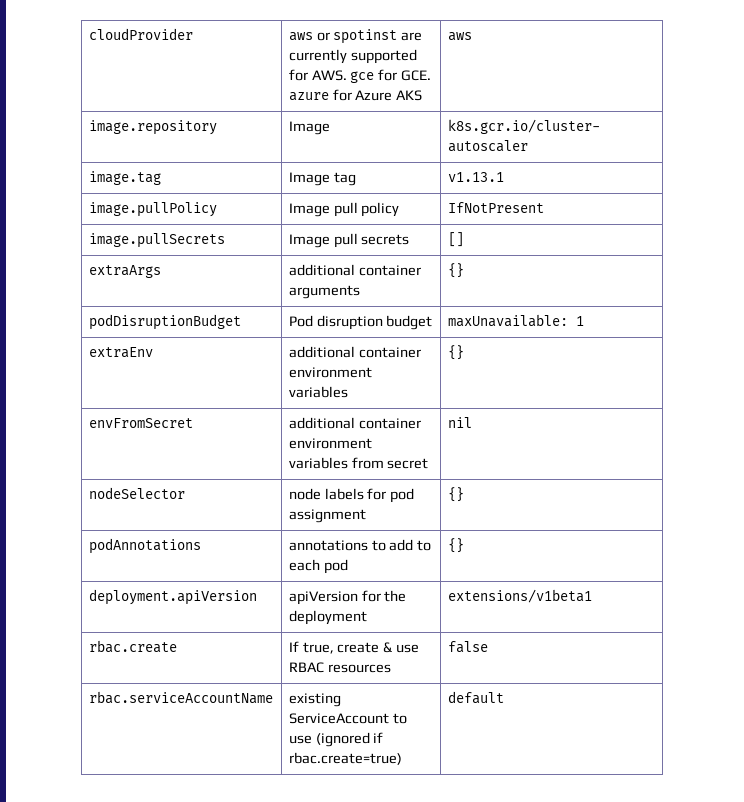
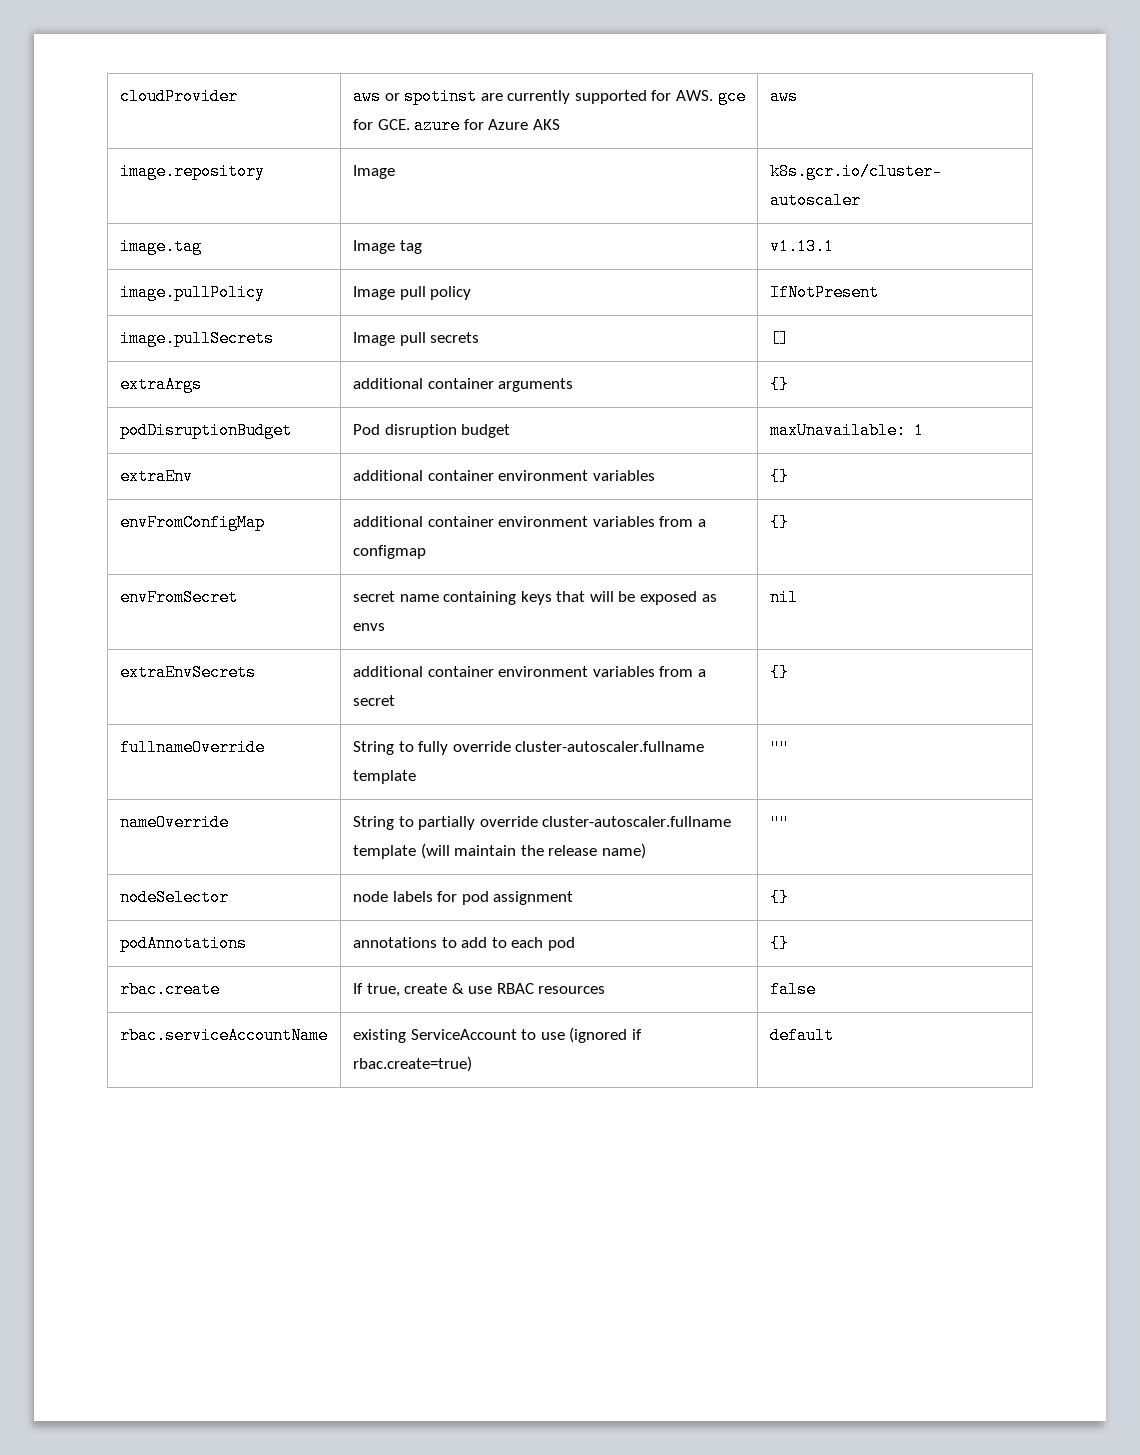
- envFromSecret | additional container environment variables from secret | nil
+ envFromConfigMap | additional container environment variables from a configmap | {}
+ envFromSecret | secret name containing keys that will be exposed as envs | nil
+ extraEnvSecrets | additional container environment variables from a secret | {}
+ fullnameOverride | String to fully override cluster-autoscaler.fullname template | ""
+ nameOverride | String to partially override cluster-autoscaler.fullname template (will maintain the release name) | ""
- deployment.apiVersion | apiVersion for the deployment | extensions/v1beta1

